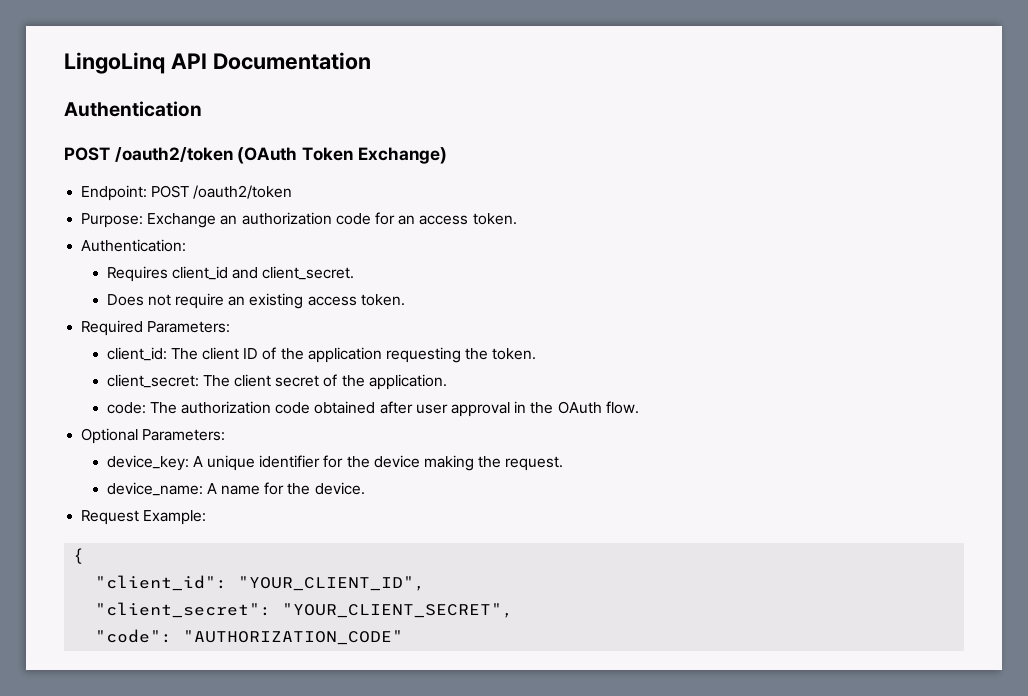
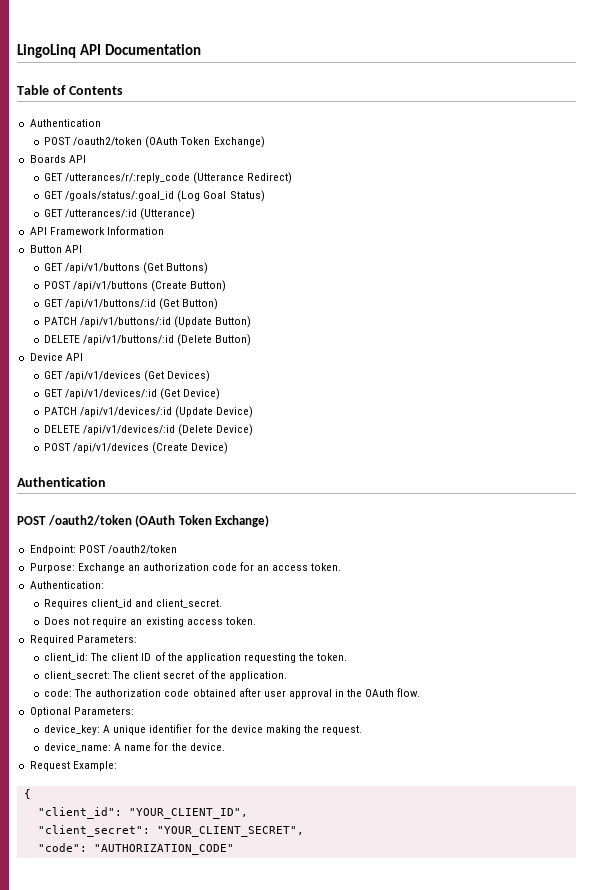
+ Table of Contents
+ Authentication
+ POST /oauth2/token (OAuth Token Exchange)
+ Boards API
+ GET /utterances/r/:reply_code (Utterance Redirect)
+ GET /goals/status/:goal_id (Log Goal Status)
+ GET /utterances/:id (Utterance)
+ API Framework Information
+ Button API
+ GET /api/v1/buttons (Get Buttons)
+ POST /api/v1/buttons (Create Button)
+ GET /api/v1/buttons/:id (Get Button)
+ PATCH /api/v1/buttons/:id (Update Button)
+ DELETE /api/v1/buttons/:id (Delete Button)
+ Device API
+ GET /api/v1/devices (Get Devices)
+ GET /api/v1/devices/:id (Get Device)
+ PATCH /api/v1/devices/:id (Update Device)
+ DELETE /api/v1/devices/:id (Delete Device)
+ POST /api/v1/devices (Create Device)

